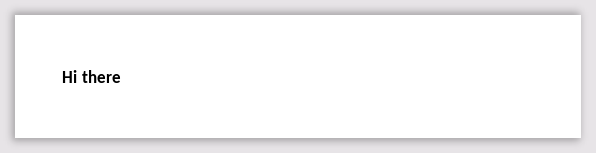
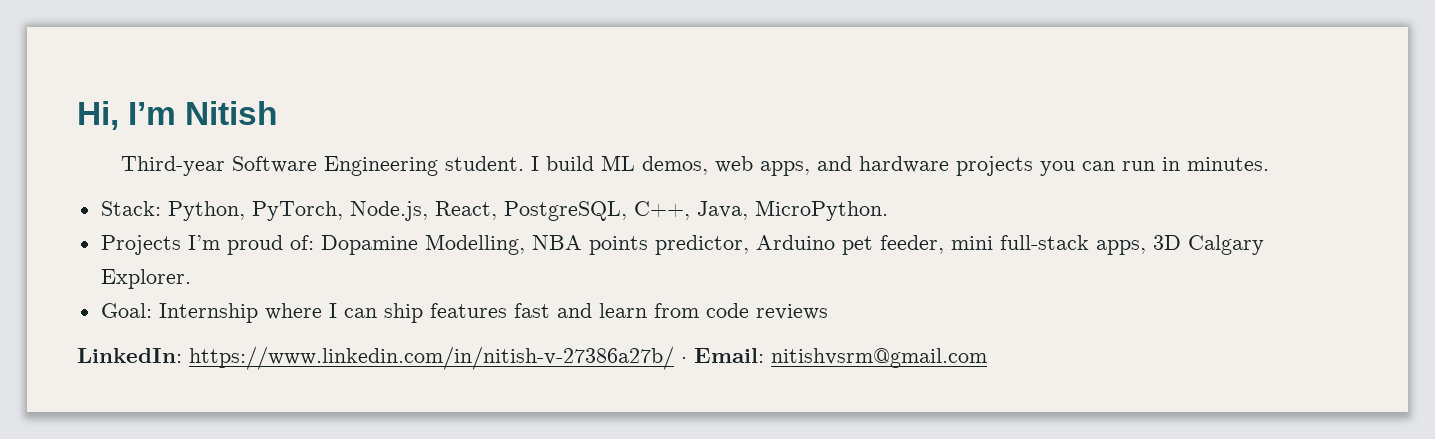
- Hi there
+ Hi, I’m Nitish
+ Third-year Software Engineering student. I build ML demos, web apps, and hardware projects you can run in minutes.
+ Stack: Python, PyTorch, Node.js, React, PostgreSQL, C++, Java, MicroPython.
+ Projects I’m proud of: Dopamine Modelling, NBA points predictor, Arduino pet feeder, mini full-stack apps, 3D Calgary Explorer.
+ Goal: Internship where I can ship features fast and learn from code reviews
+ LinkedIn: https://www.linkedin.com/in/nitish-v-27386a27b/ · Email: nitishvsrm@gmail.com

